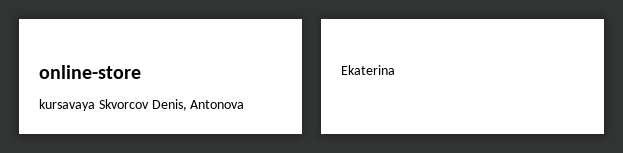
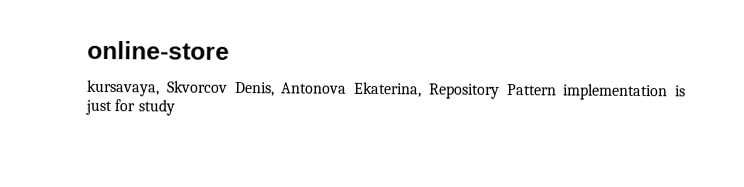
- kursavaya Skvorcov Denis, Antonova Ekaterina
+ kursavaya, Skvorcov Denis, Antonova Ekaterina, Repository Pattern implementation is just for study

